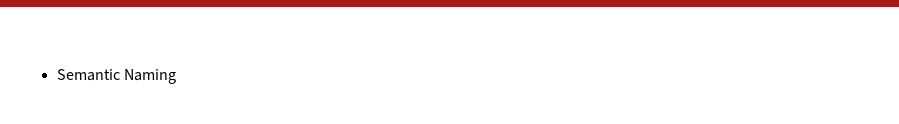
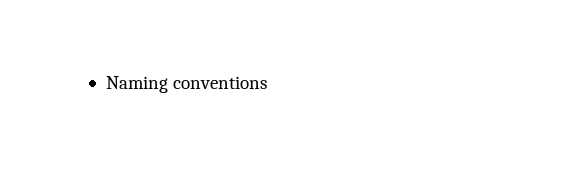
- Semantic Naming
+ Naming conventions

